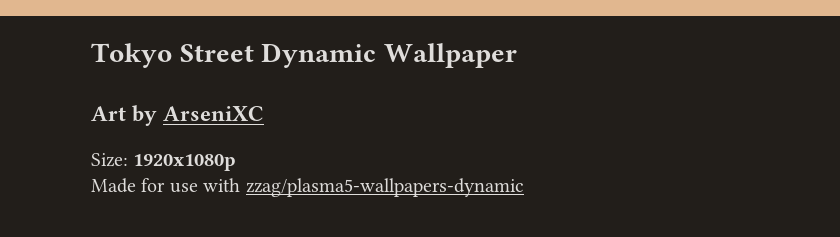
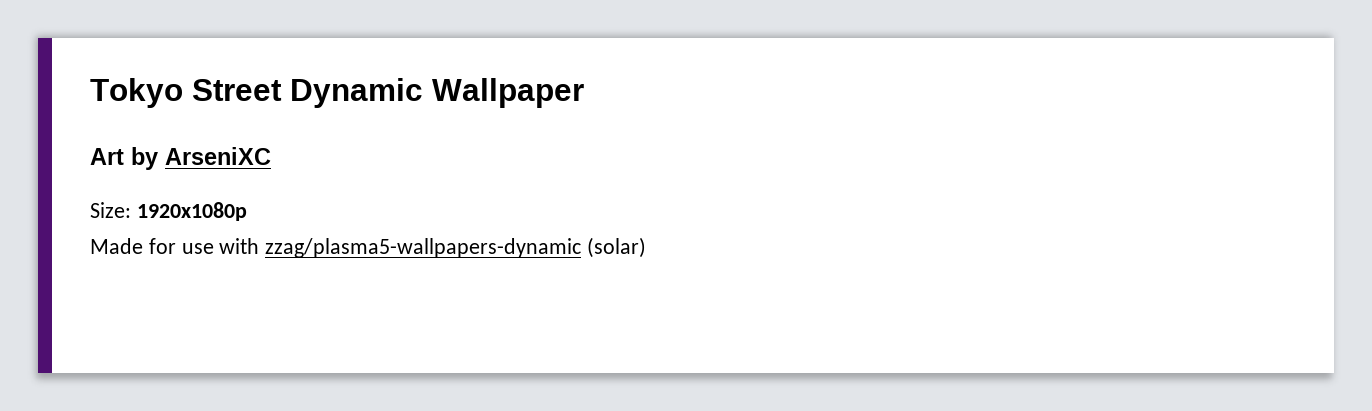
- Made for use with zzag/plasma5-wallpapers-dynamic
+ Made for use with zzag/plasma5-wallpapers-dynamic (solar)

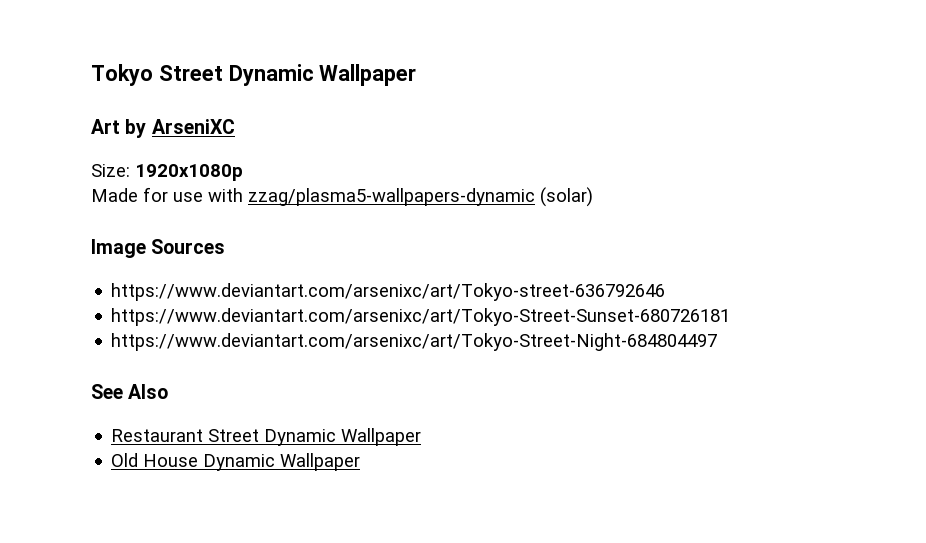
+ Image Sources
+ https://www.deviantart.com/arsenixc/art/Tokyo-street-636792646
+ https://www.deviantart.com/arsenixc/art/Tokyo-Street-Sunset-680726181
+ https://www.deviantart.com/arsenixc/art/Tokyo-Street-Night-684804497
+ See Also
+ Restaurant Street Dynamic Wallpaper
+ Old House Dynamic Wallpaper

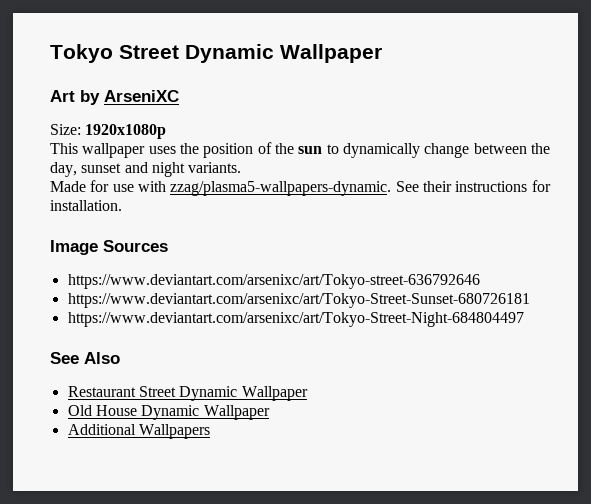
- Made for use with zzag/plasma5-wallpapers-dynamic (solar)
+ This wallpaper uses the position of the sun to dynamically change between the day, sunset and night variants.
+ Made for use with zzag/plasma5-wallpapers-dynamic. See their instructions for installation.
+ Additional Wallpapers

